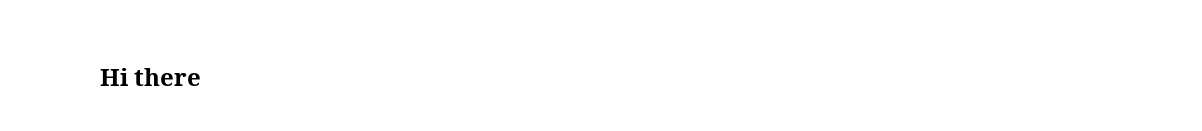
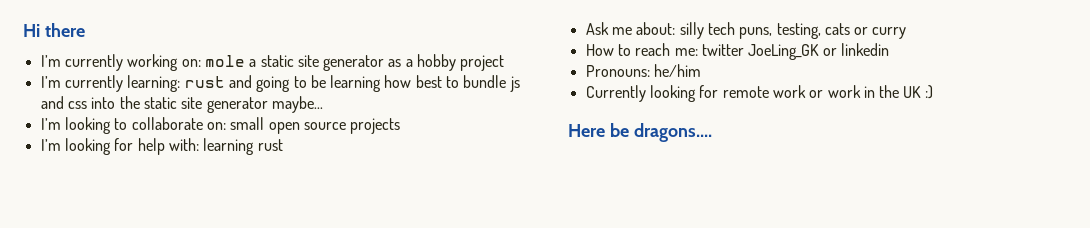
+ I’m currently working on: mole a static site generator as a hobby project
+ I’m currently learning: rust and going to be learning how best to bundle js and css into the static site generator maybe...
+ I’m looking to collaborate on: small open source projects
+ I’m looking for help with: learning rust
+ Ask me about: silly tech puns, testing, cats or curry
+ How to reach me: twitter JoeLing_GK or linkedin
+ Pronouns: he/him
+ Currently looking for remote work or work in the UK :)
+ Here be dragons....

